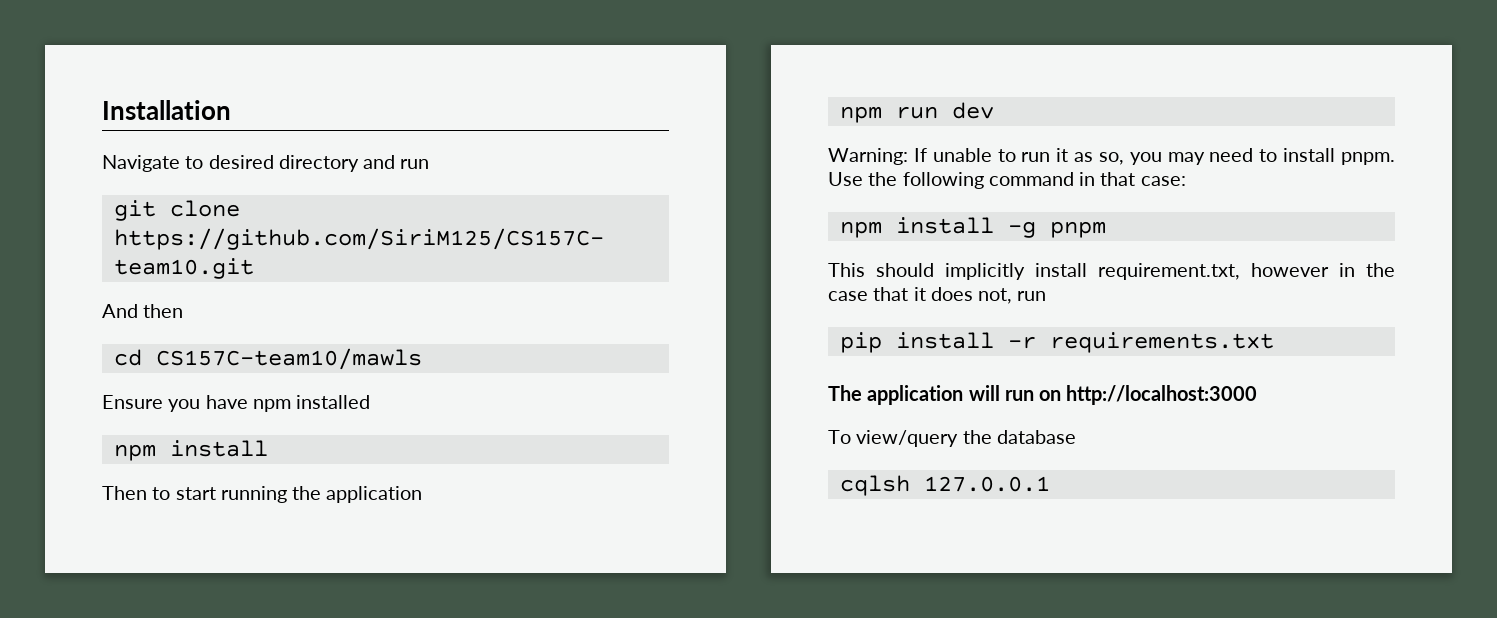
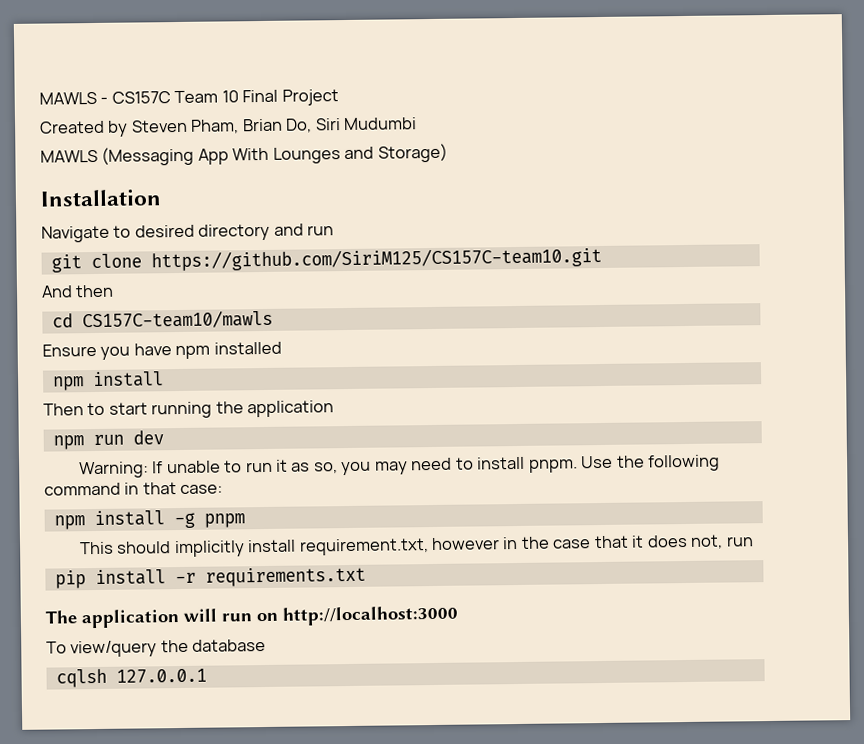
+ MAWLS - CS157C Team 10 Final Project
+ Created by Steven Pham, Brian Do, Siri Mudumbi
+ MAWLS (Messaging App With Lounges and Storage)

